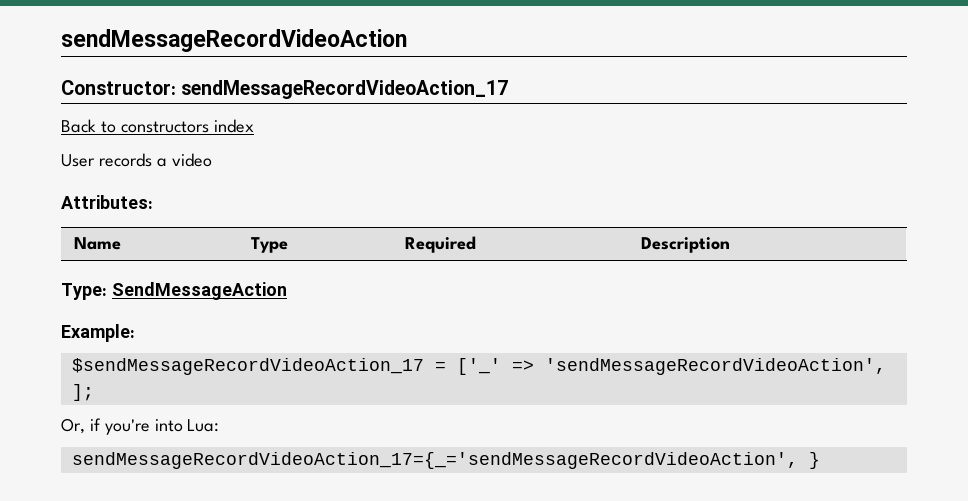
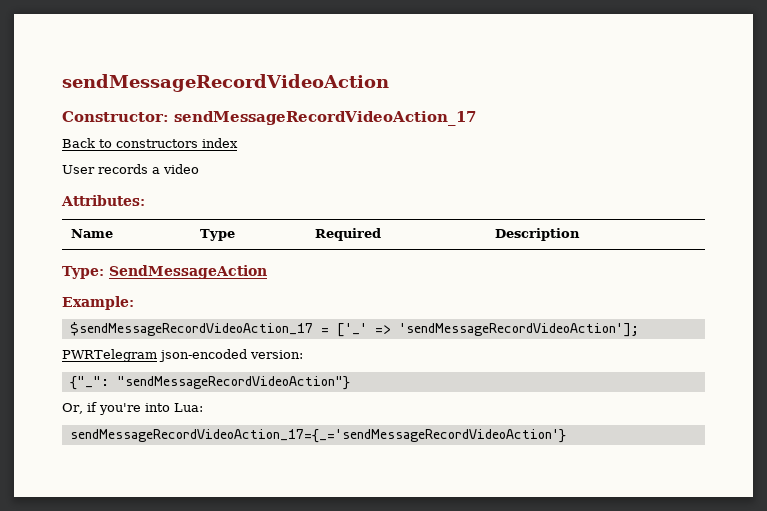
- $sendMessageRecordVideoAction_17 = ['_' => 'sendMessageRecordVideoAction', ];
+ $sendMessageRecordVideoAction_17 = ['_' => 'sendMessageRecordVideoAction'];
+ PWRTelegram json-encoded version:
+ {"_": "sendMessageRecordVideoAction"}
- sendMessageRecordVideoAction_17={_='sendMessageRecordVideoAction', }
+ sendMessageRecordVideoAction_17={_='sendMessageRecordVideoAction'}

